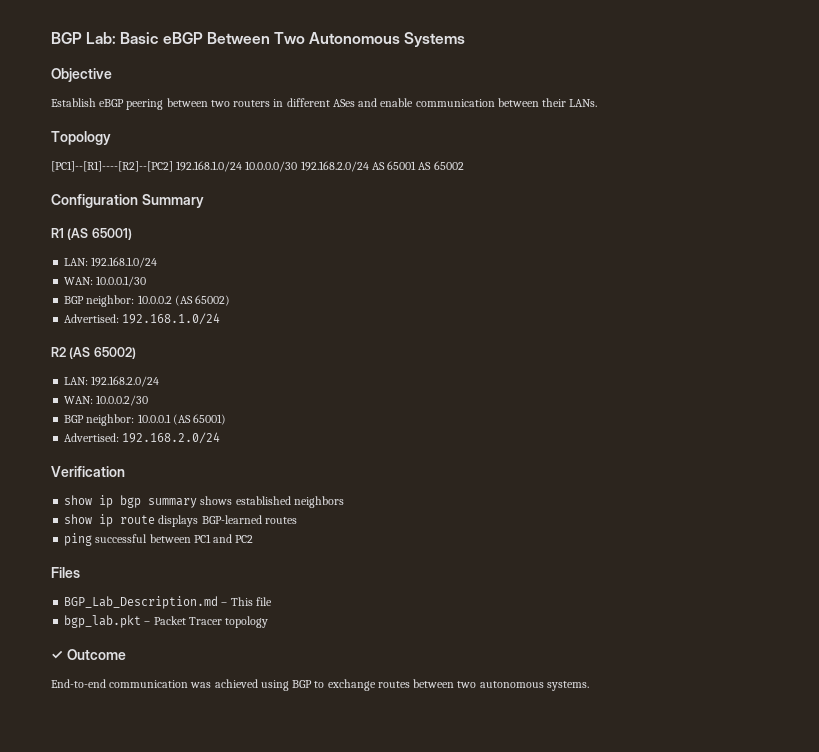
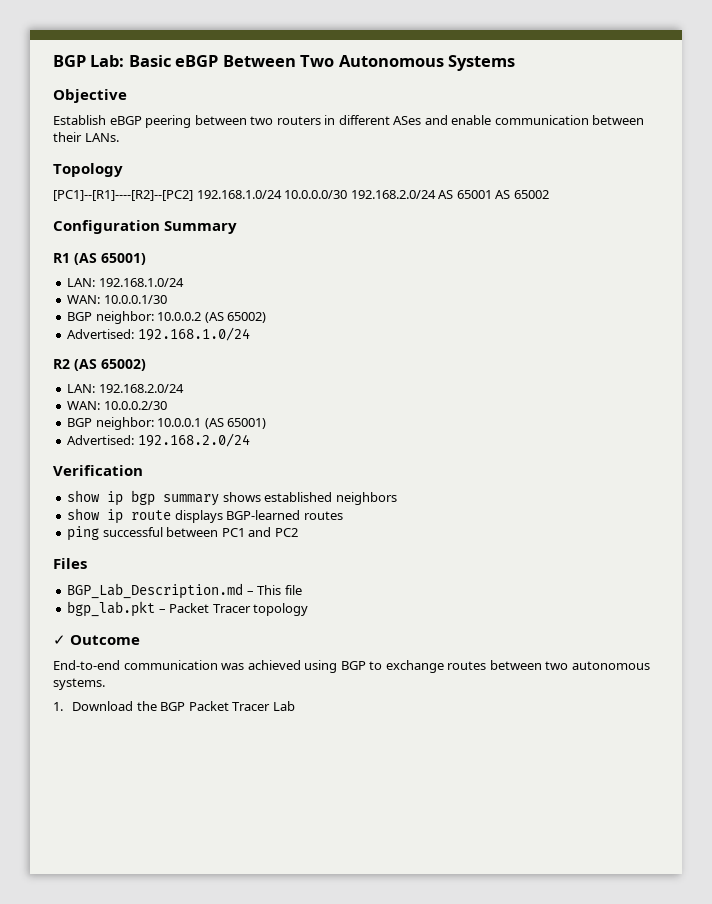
+ 1. Download the BGP Packet Tracer Lab

